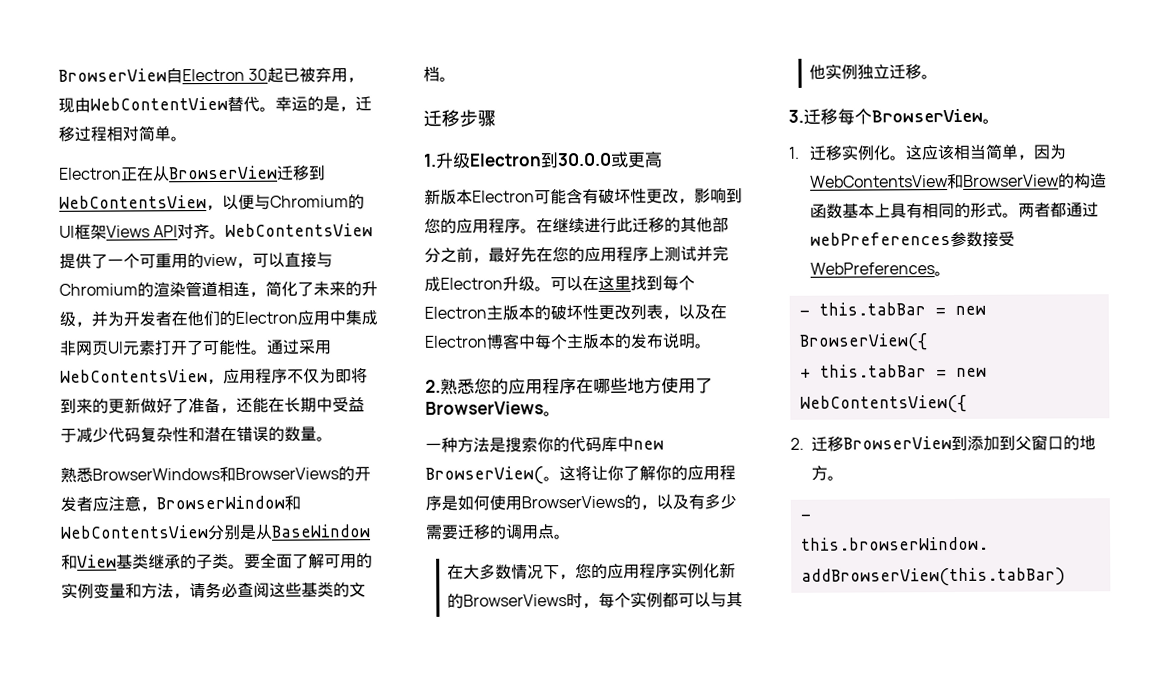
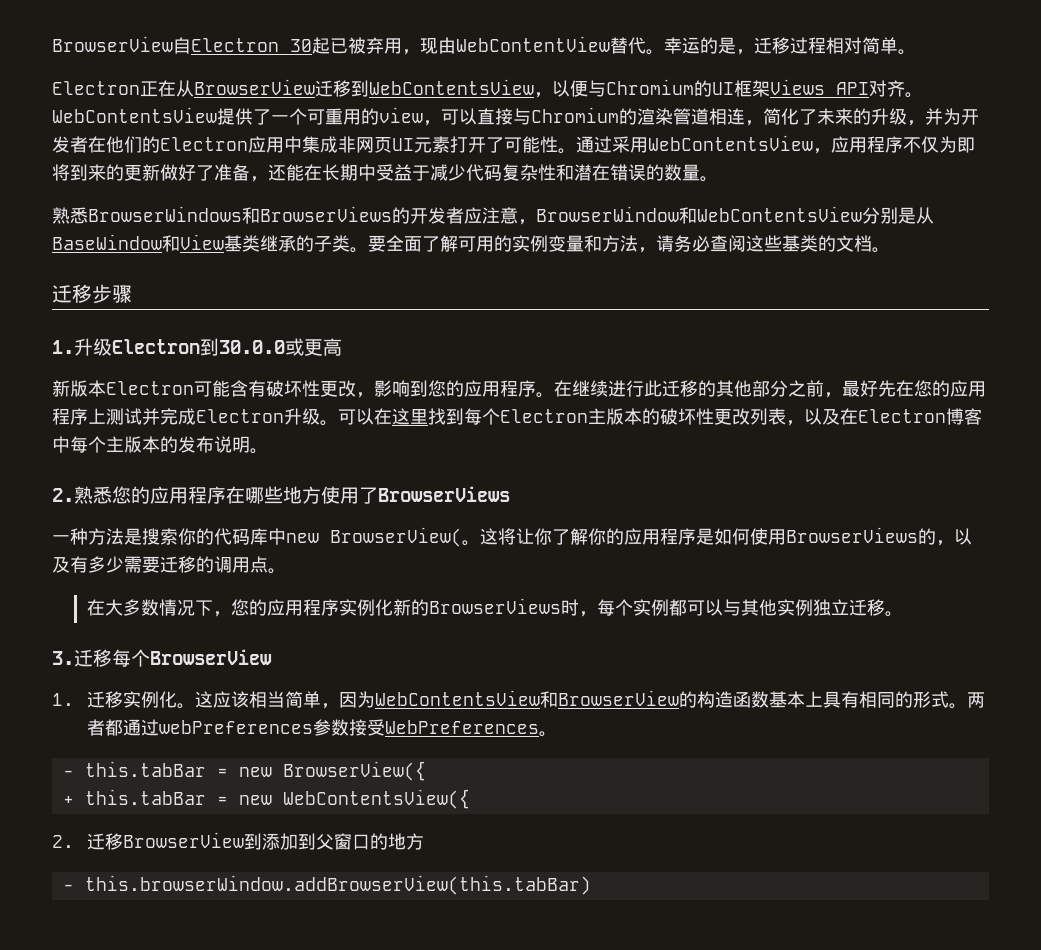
- 2.熟悉您的应用程序在哪些地方使用了BrowserViews。
+ 2.熟悉您的应用程序在哪些地方使用了BrowserViews
- 3.迁移每个BrowserView。
+ 3.迁移每个BrowserView
- 2.迁移BrowserView到添加到父窗口的地方。
+ 2.迁移BrowserView到添加到父窗口的地方

